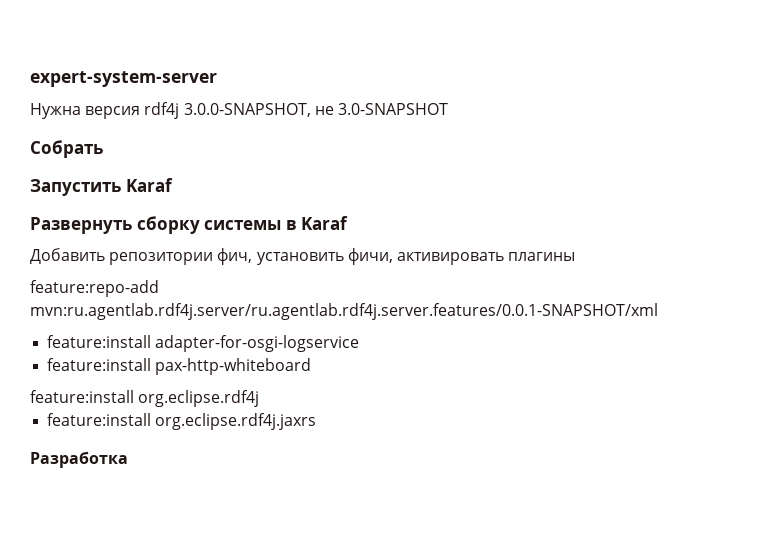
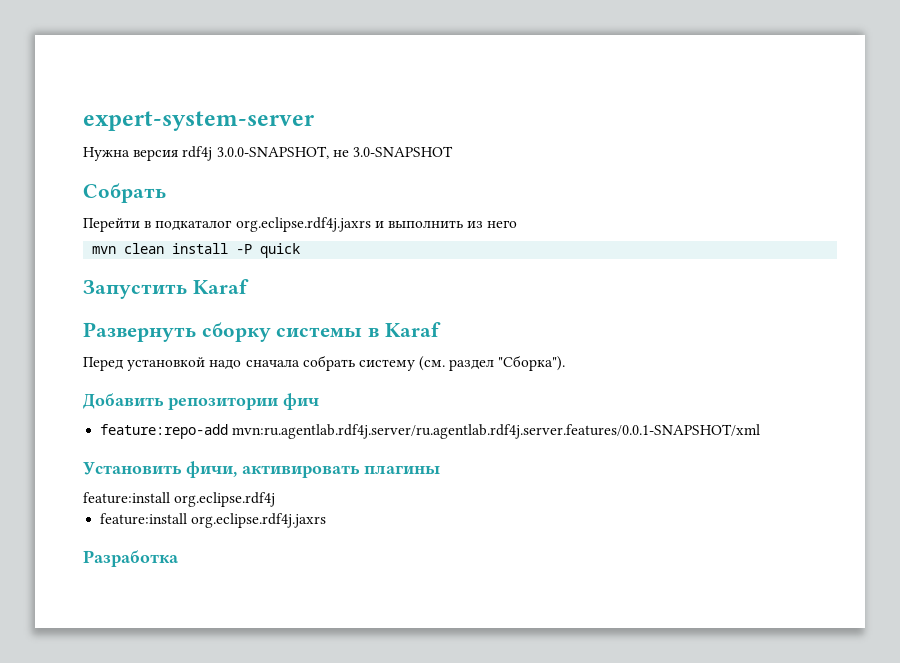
+ Перейти в подкаталог org.eclipse.rdf4j.jaxrs и выполнить из него
+ mvn clean install -P quick
- Добавить репозитории фич, установить фичи, активировать плагины
+ Перед установкой надо сначала собрать систему (см. раздел "Сборка").
+ Добавить репозитории фич
  feature:repo-add mvn:ru.agentlab.rdf4j.server/ru.agentlab.rdf4j.server.features/0.0.1-SNAPSHOT/xml
- feature:install adapter-for-osgi-logservice
- feature:install pax-http-whiteboard
+ Установить фичи, активировать плагины

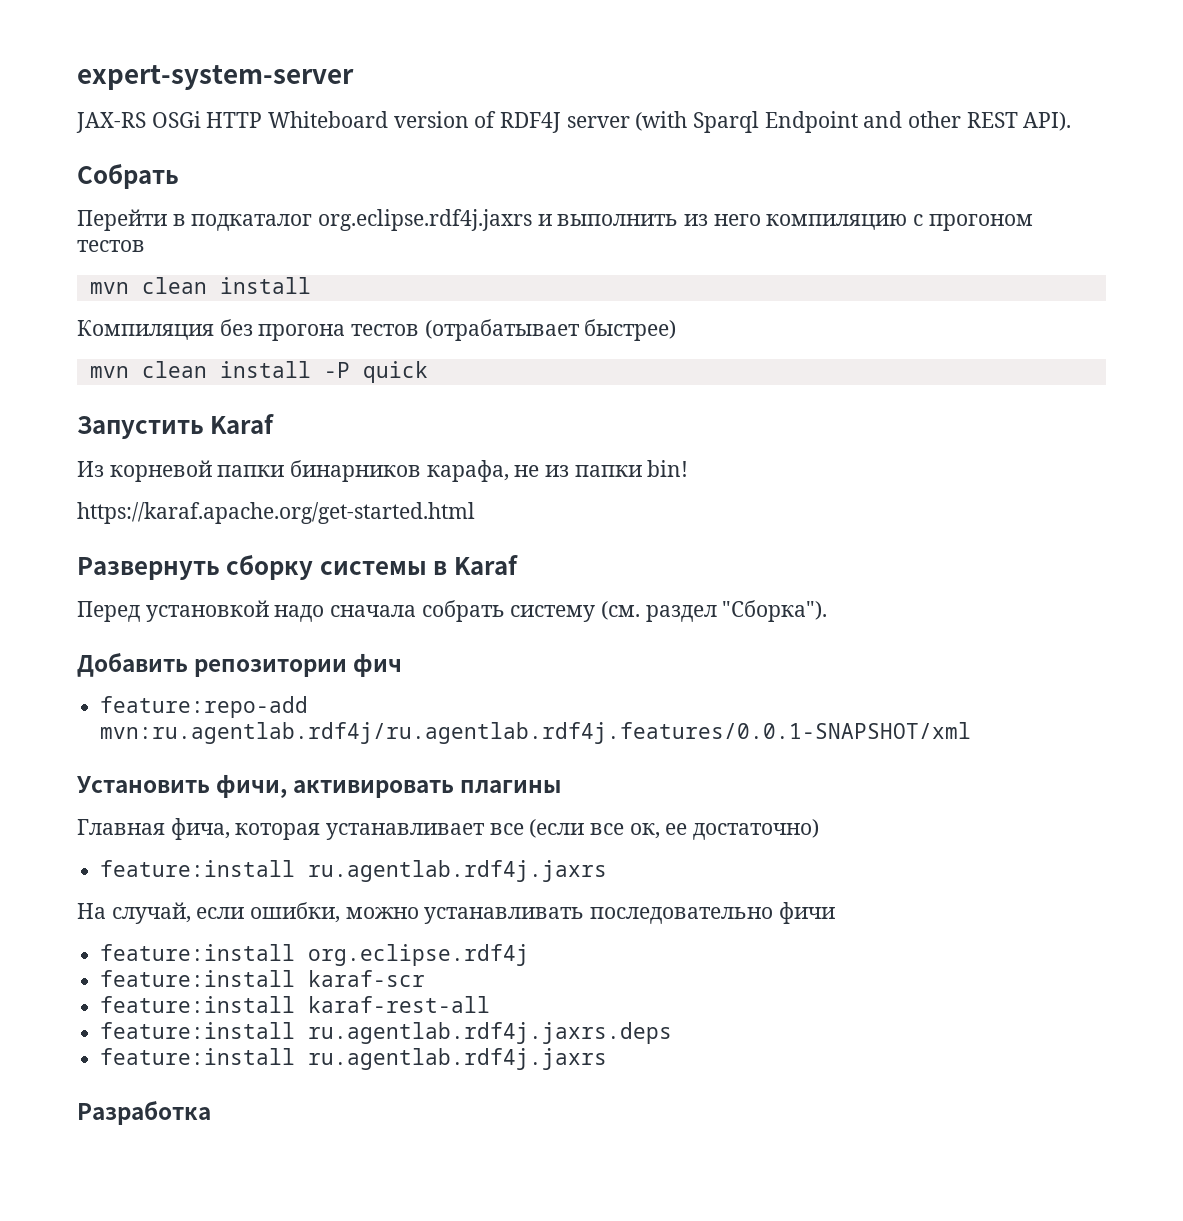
- Нужна версия rdf4j 3.0.0-SNAPSHOT, не 3.0-SNAPSHOT
+ JAX-RS OSGi HTTP Whiteboard version of RDF4J server (with Sparql Endpoint and other REST API).
- Перейти в подкаталог org.eclipse.rdf4j.jaxrs и выполнить из него
+ Перейти в подкаталог org.eclipse.rdf4j.jaxrs и выполнить из него компиляцию с прогоном тестов
+ mvn clean install
+ Компиляция без прогона тестов (отрабатывает быстрее)
+ Из корневой папки бинарников карафа, не из папки bin!
+ https://karaf.apache.org/get-started.html
- feature:repo-add mvn:ru.agentlab.rdf4j.server/ru.agentlab.rdf4j.server.features/0.0.1-SNAPSHOT/xml
+ feature:repo-add mvn:ru.agentlab.rdf4j/ru.agentlab.rdf4j.features/0.0.1-SNAPSHOT/xml
+ Главная фича, которая устанавливает все (если все ок, ее достаточно)
+ feature:install ru.agentlab.rdf4j.jaxrs
+ На случай, если ошибки, можно устанавливать последовательно фичи
  feature:install org.eclipse.rdf4j
- feature:install org.eclipse.rdf4j.jaxrs
+ feature:install karaf-scr
+ feature:install karaf-rest-all
+ feature:install ru.agentlab.rdf4j.jaxrs.deps
+ feature:install ru.agentlab.rdf4j.jaxrs

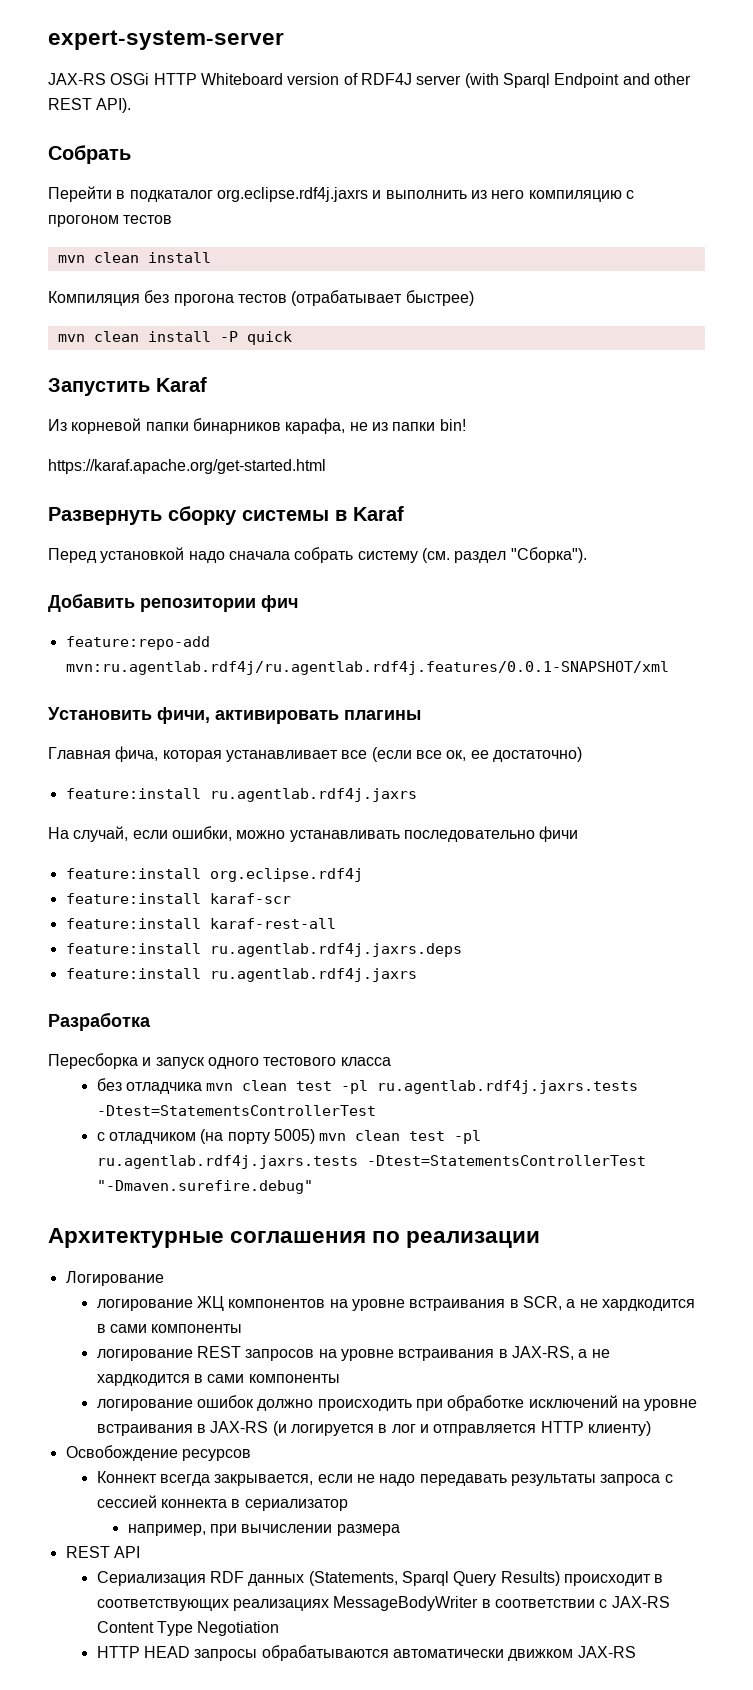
+ Пересборка и запуск одного тестового класса
+ без отладчика mvn clean test -pl ru.agentlab.rdf4j.jaxrs.tests -Dtest=StatementsControllerTest
+ с отладчиком (на порту 5005) mvn clean test -pl ru.agentlab.rdf4j.jaxrs.tests -Dtest=StatementsControllerTest "-Dmaven.surefire.debug"
+ Архитектурные соглашения по реализации
+ Логирование
+ логирование ЖЦ компонентов на уровне встраивания в SCR, а не хардкодится в сами компоненты
+ логирование REST запросов на уровне встраивания в JAX-RS, а не хардкодится в сами компоненты
+ логирование ошибок должно происходить при обработке исключений на уровне встраивания в JAX-RS (и логируется в лог и отправляется HTTP клиенту)
+ Освобождение ресурсов
+ Коннект всегда закрывается, если не надо передавать результаты запроса с сессией коннекта в сериализатор
+ например, при вычислении размера
+ REST API
+ Сериализация RDF данных (Statements, Sparql Query Results) происходит в соответствующих реализациях MessageBodyWriter в соответствии с JAX-RS Content Type Negotiation
+ HTTP HEAD запросы обрабатываются автоматически движком JAX-RS

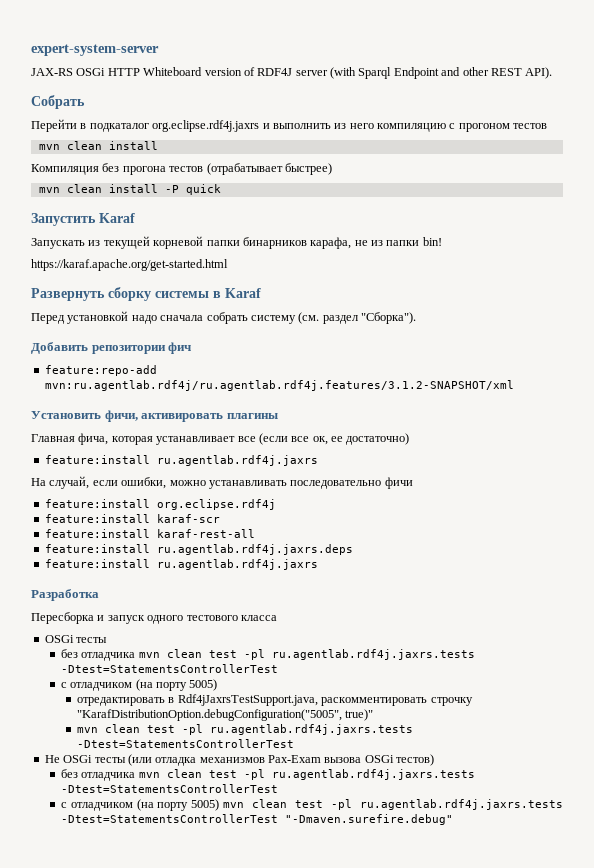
- Из корневой папки бинарников карафа, не из папки bin!
+ Запускать из текущей корневой папки бинарников карафа, не из папки bin!
- feature:repo-add mvn:ru.agentlab.rdf4j/ru.agentlab.rdf4j.features/0.0.1-SNAPSHOT/xml
+ feature:repo-add mvn:ru.agentlab.rdf4j/ru.agentlab.rdf4j.features/3.1.2-SNAPSHOT/xml
  Пересборка и запуск одного тестового класса
+ OSGi тесты
+ без отладчика mvn clean test -pl ru.agentlab.rdf4j.jaxrs.tests -Dtest=StatementsControllerTest
+ с отладчиком (на порту 5005)
+ отредактировать в Rdf4jJaxrsTestSupport.java, раскомментировать строчку "KarafDistributionOption.debugConfiguration("5005", true)"
+ mvn clean test -pl ru.agentlab.rdf4j.jaxrs.tests -Dtest=StatementsControllerTest
+ Не OSGi тесты (или отладка механизмов Pax-Exam вызова OSGi тестов)
- Архитектурные соглашения по реализации
- Логирование
- логирование ЖЦ компонентов на уровне встраивания в SCR, а не хардкодится в сами компоненты
- логирование REST запросов на уровне встраивания в JAX-RS, а не хардкодится в сами компоненты
- логирование ошибок должно происходить при обработке исключений на уровне встраивания в JAX-RS (и логируется в лог и отправляется HTTP клиенту)
- Освобождение ресурсов
- Коннект всегда закрывается, если не надо передавать результаты запроса с сессией коннекта в сериализатор
- например, при вычислении размера
- REST API
- Сериализация RDF данных (Statements, Sparql Query Results) происходит в соответствующих реализациях MessageBodyWriter в соответствии с JAX-RS Content Type Negotiation
- HTTP HEAD запросы обрабатываются автоматически движком JAX-RS

